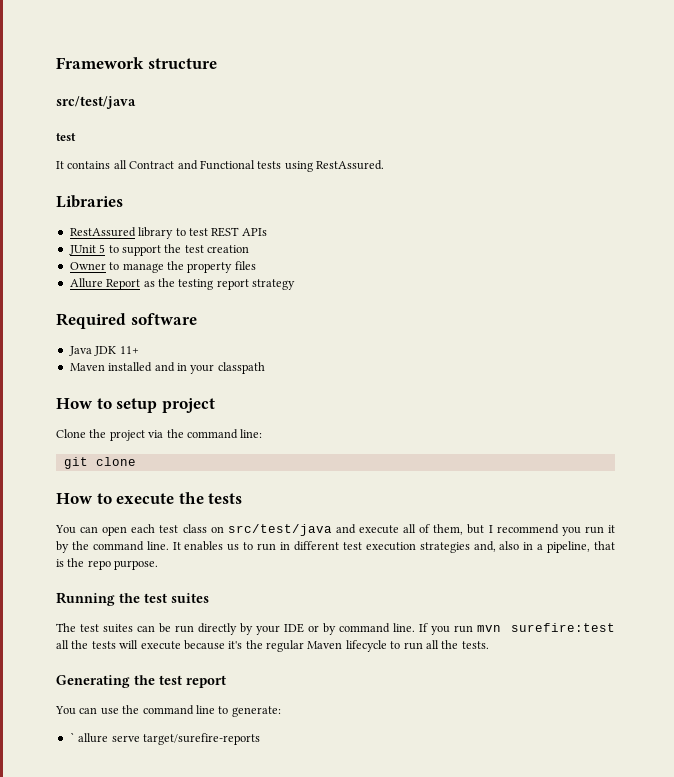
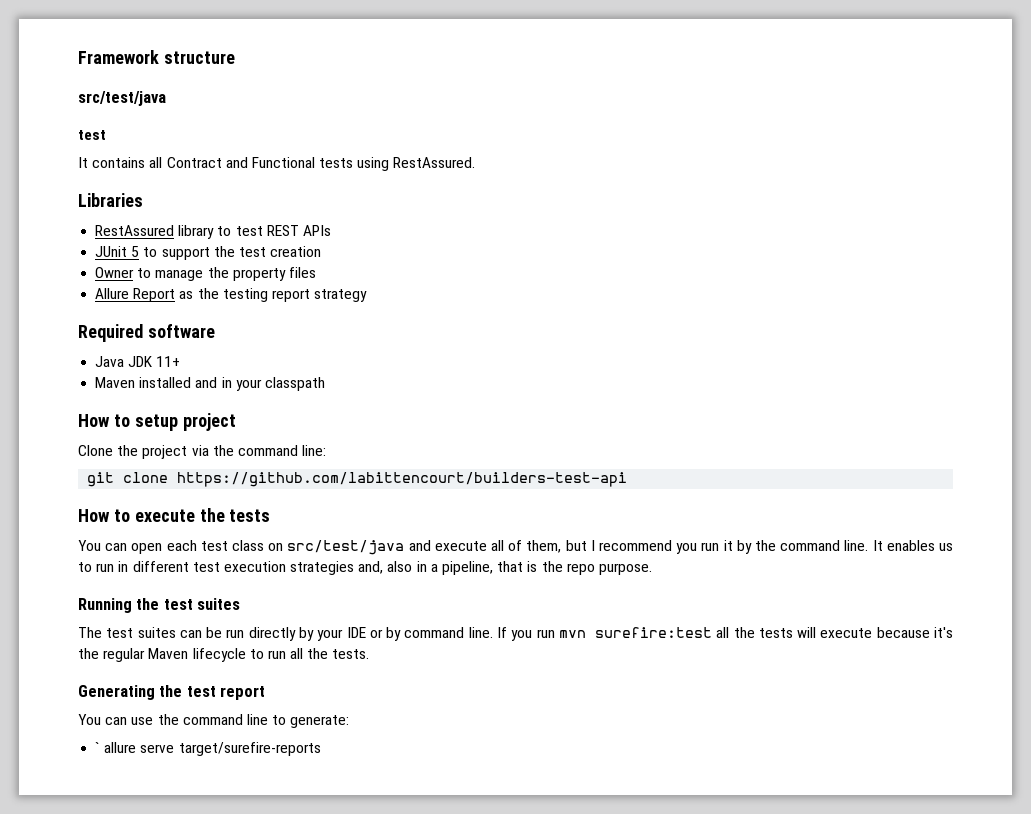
- git clone
+ git clone https://github.com/labittencourt/builders-test-api

